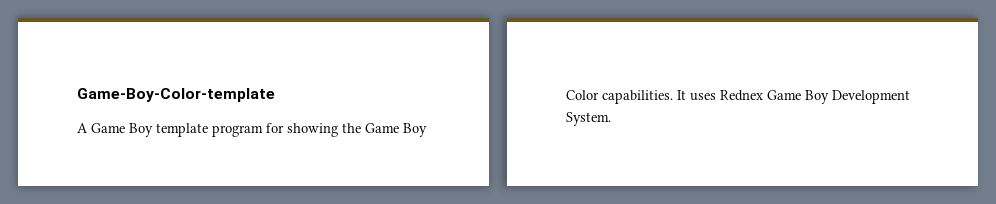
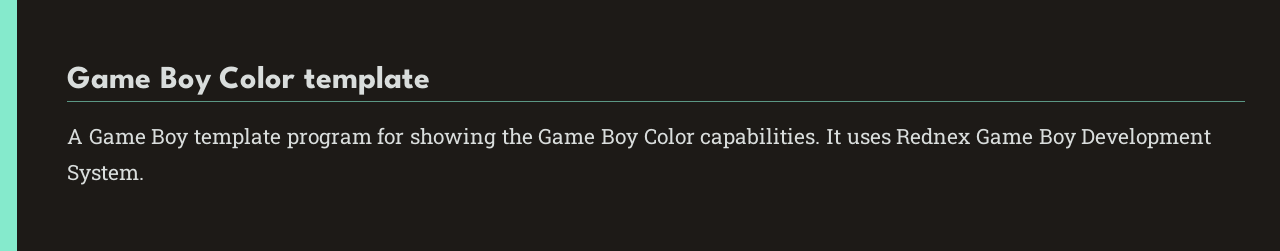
- Game-Boy-Color-template
+ Game Boy Color template

